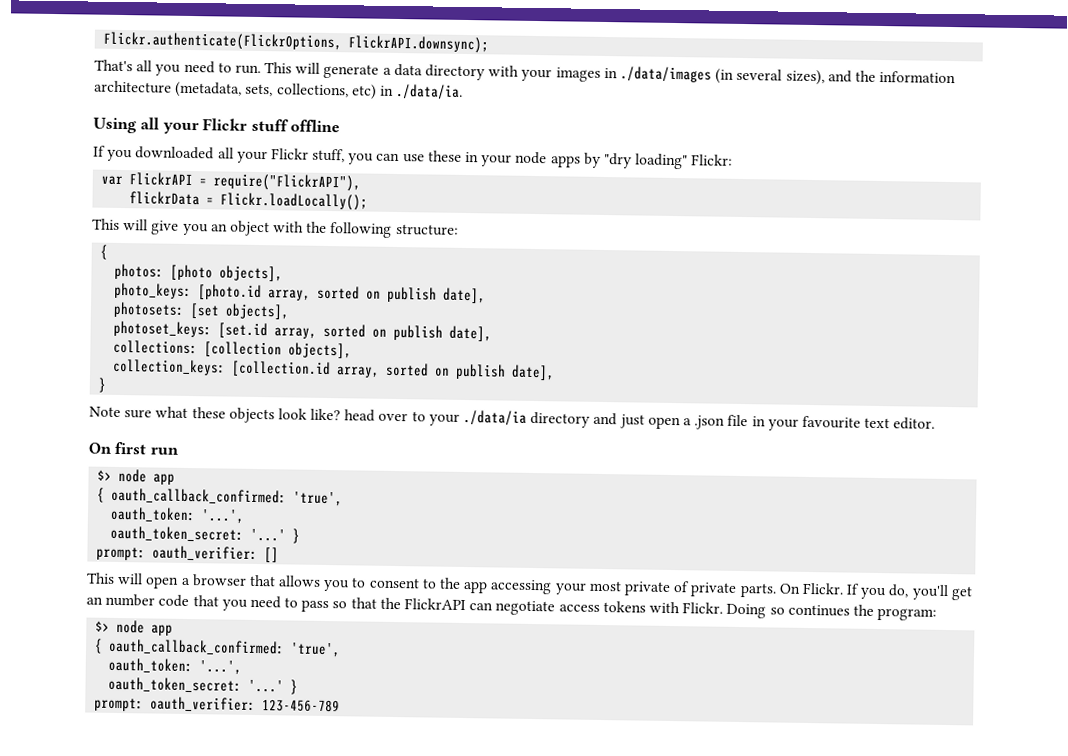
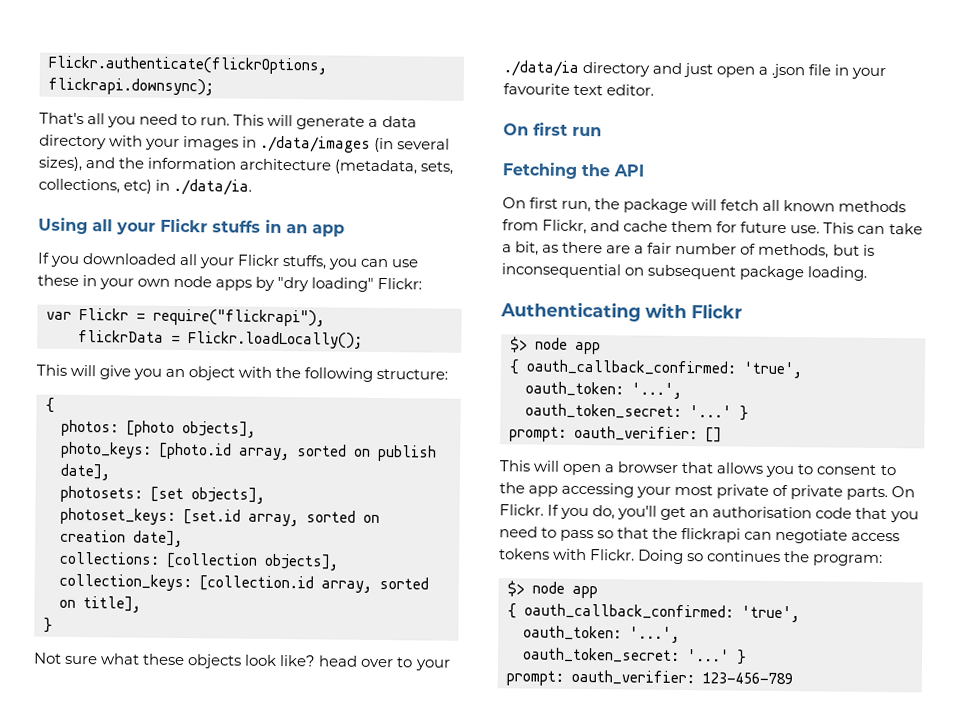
- Flickr.authenticate(FlickrOptions, FlickrAPI.downsync);
+ Flickr.authenticate(flickrOptions, flickrapi.downsync);
- Using all your Flickr stuff offline
+ Using all your Flickr stuffs in an app
- If you downloaded all your Flickr stuff, you can use these in your node apps by "dry loading" Flickr:
+ If you downloaded all your Flickr stuffs, you can use these in your own node apps by "dry loading" Flickr:
- var FlickrAPI = require("FlickrAPI"),
+ var Flickr = require("flickrapi"),
- photoset_keys: [set.id array, sorted on publish date],
+ photoset_keys: [set.id array, sorted on creation date],
- collection_keys: [collection.id array, sorted on publish date],
+ collection_keys: [collection.id array, sorted on title],
  }
- Note sure what these objects look like? head over to your ./data/ia directory and just open a .json file in your favourite text editor.
+ Not sure what these objects look like? head over to your ./data/ia directory and just open a .json file in your favourite text editor.
+ Fetching the API
+ On first run, the package will fetch all known methods from Flickr, and cache them for future use. This can take a bit, as there are a fair number of methods, but is inconsequential on subsequent package loading.
+ Authenticating with Flickr
- If you do, you'll get an number code that you need to pass so that the FlickrAPI can negotiate access tokens with Flickr.
+ If you do, you'll get an authorisation code that you need to pass so that the flickrapi can negotiate access tokens with Flickr.

